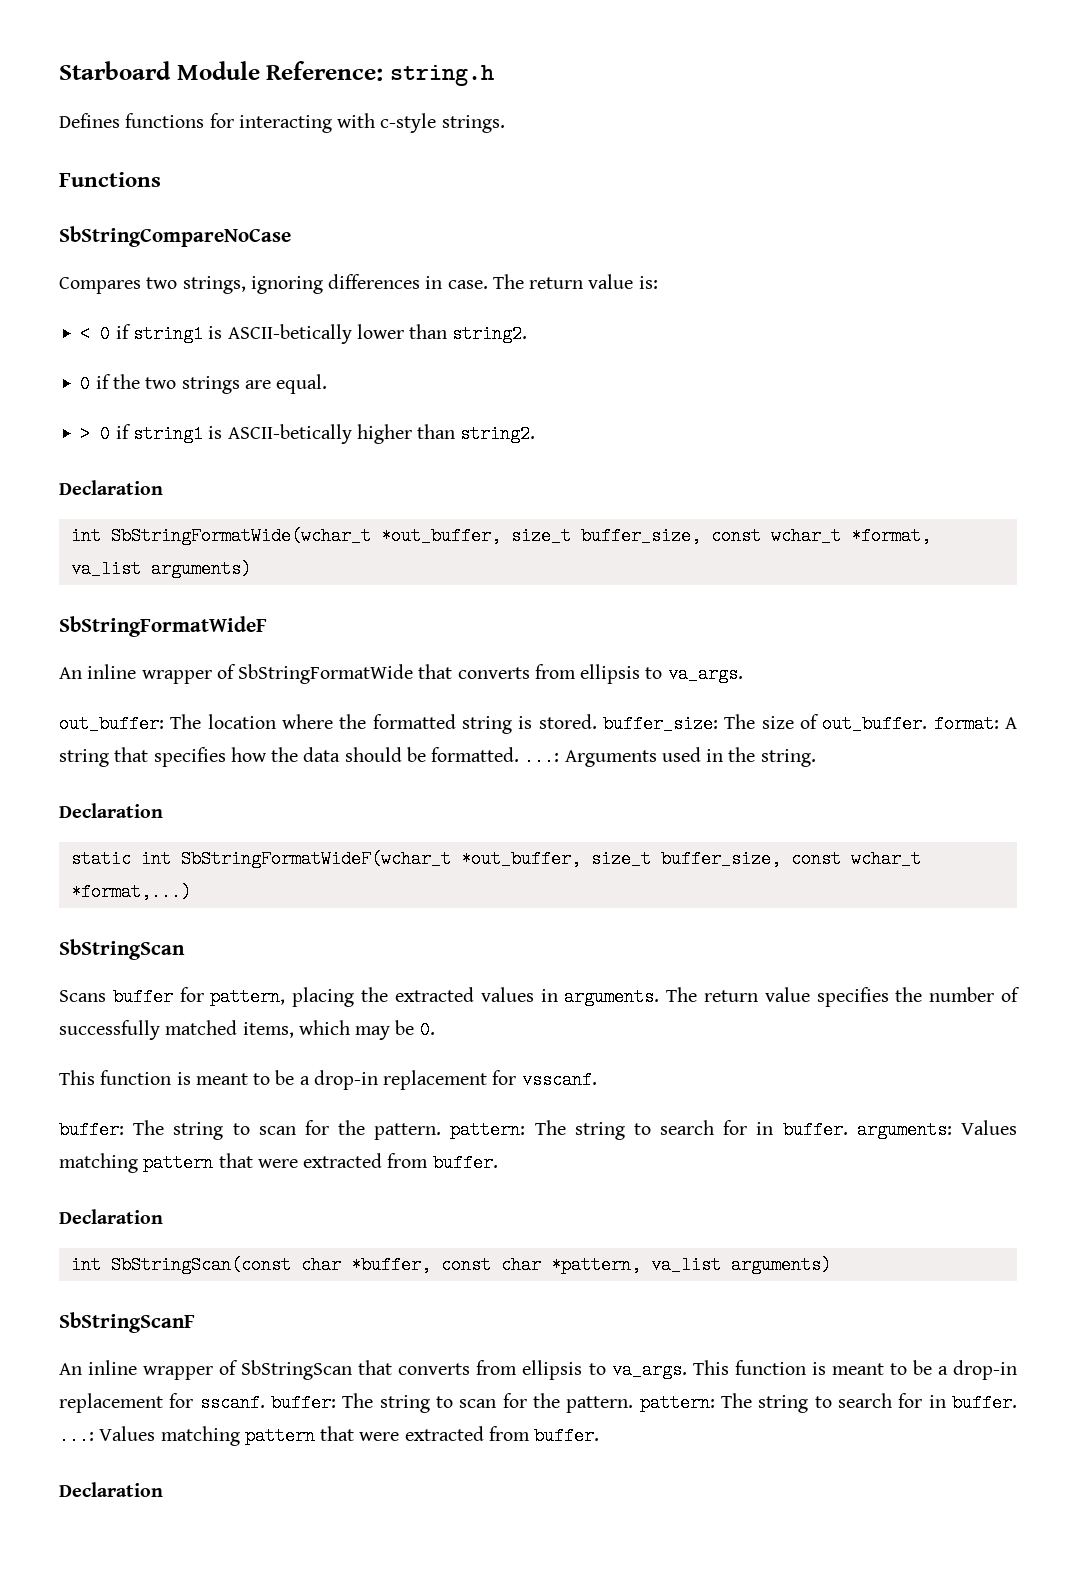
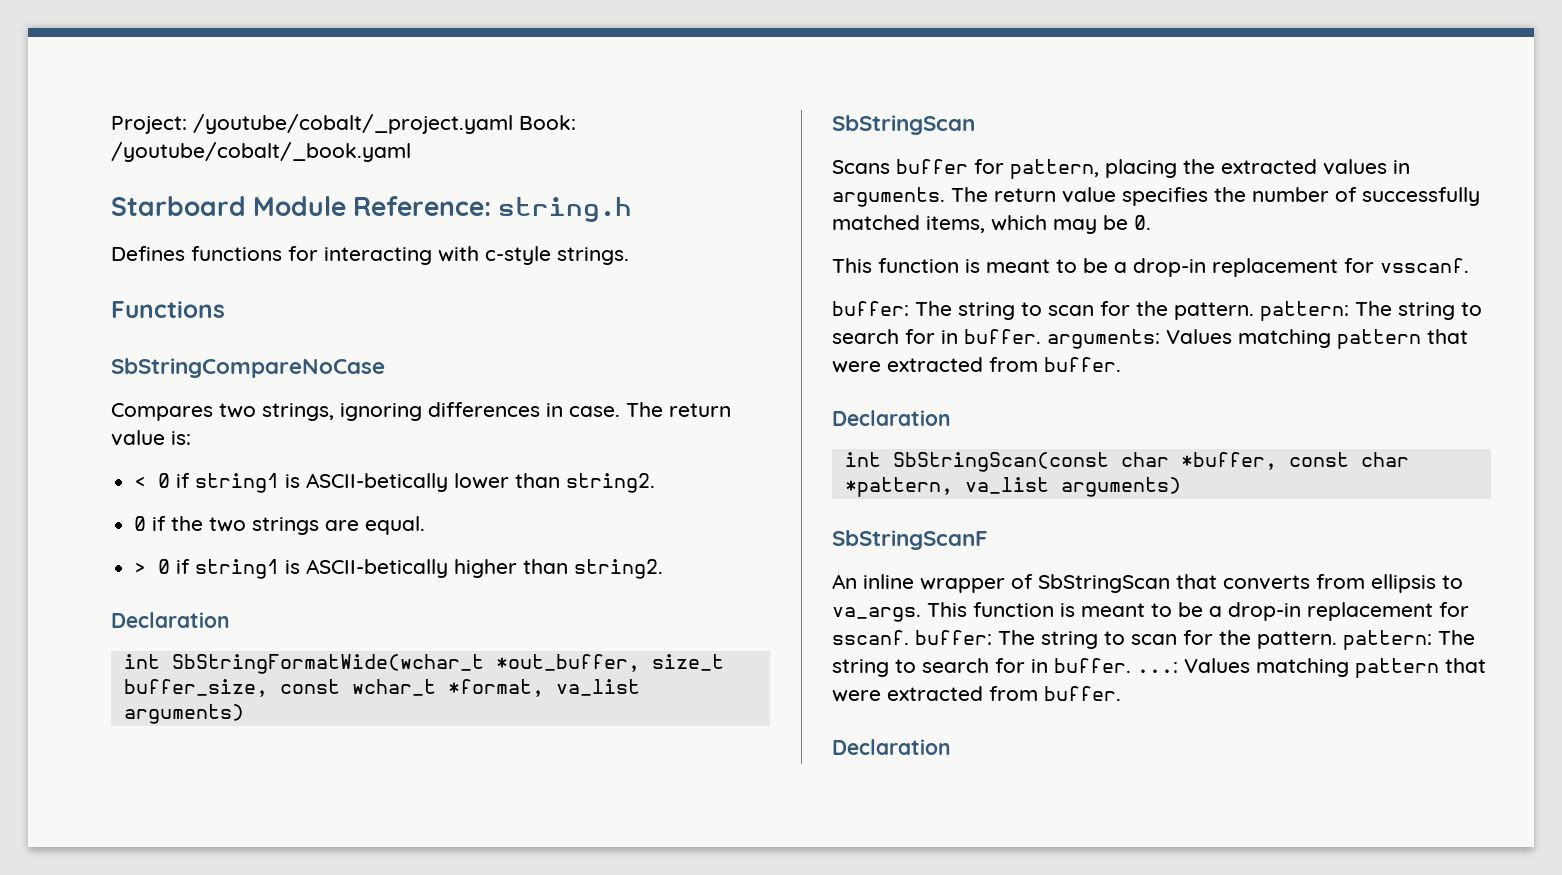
+ Project: /youtube/cobalt/_project.yaml Book: /youtube/cobalt/_book.yaml
- SbStringFormatWideF
- An inline wrapper of SbStringFormatWide that converts from ellipsis to va_args.
- out_buffer: The location where the formatted string is stored. buffer_size: The size of out_buffer. format: A string that specifies how the data should be formatted. ...: Arguments used in the string.
- Declaration
- static int SbStringFormatWideF(wchar_t *out_buffer, size_t buffer_size, const wchar_t *format,...)

